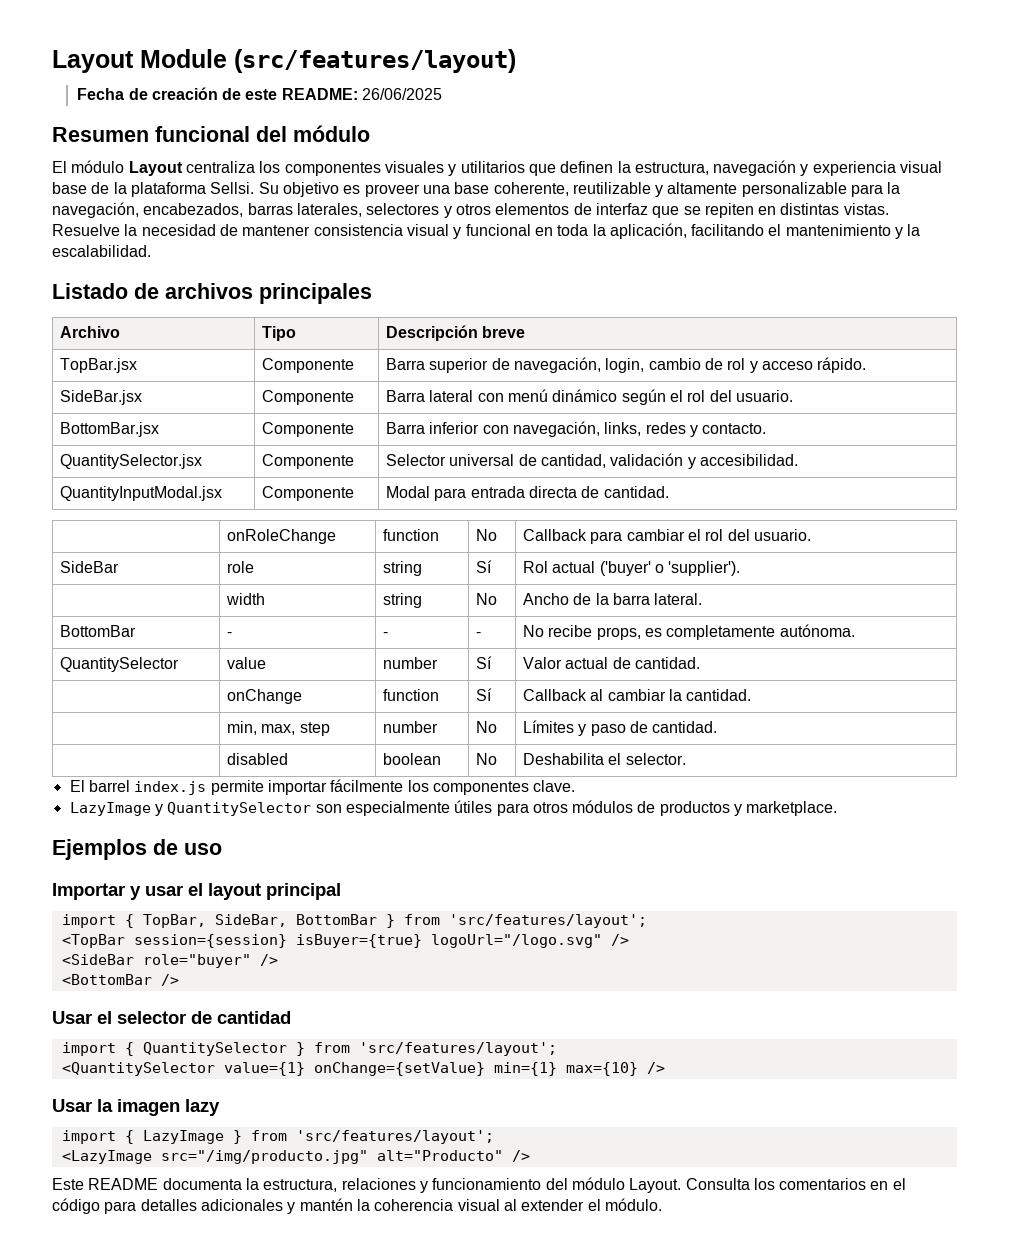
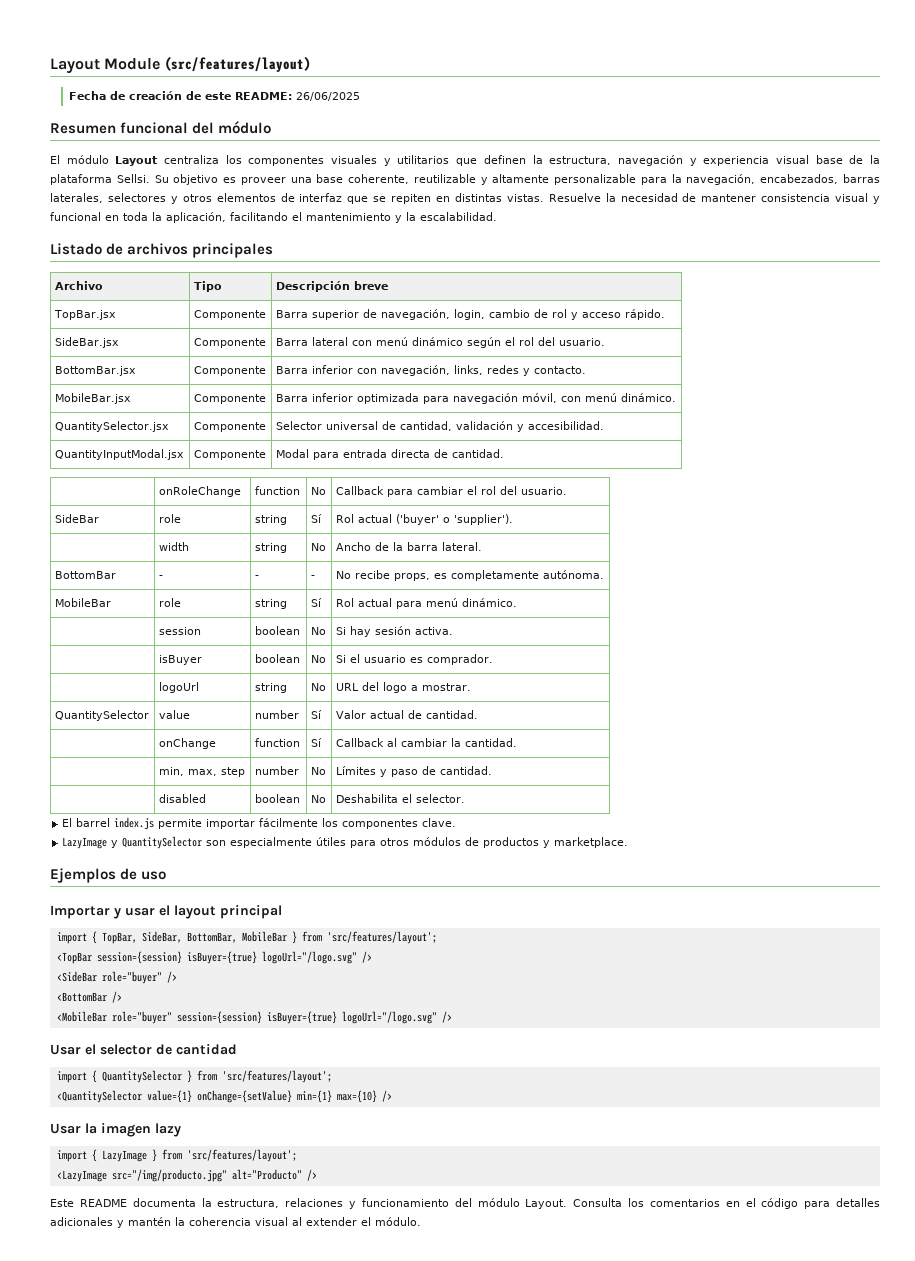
+ MobileBar.jsx | Componente | Barra inferior optimizada para navegación móvil, con menú dinámico.
+ MobileBar | role | string | Sí | Rol actual para menú dinámico.
+ | session | boolean | No | Si hay sesión activa.
+ | isBuyer | boolean | No | Si el usuario es comprador.
+ | logoUrl | string | No | URL del logo a mostrar.
- import { TopBar, SideBar, BottomBar } from 'src/features/layout';
+ import { TopBar, SideBar, BottomBar, MobileBar } from 'src/features/layout';
+ <MobileBar role="buyer" session={session} isBuyer={true} logoUrl="/logo.svg" />

